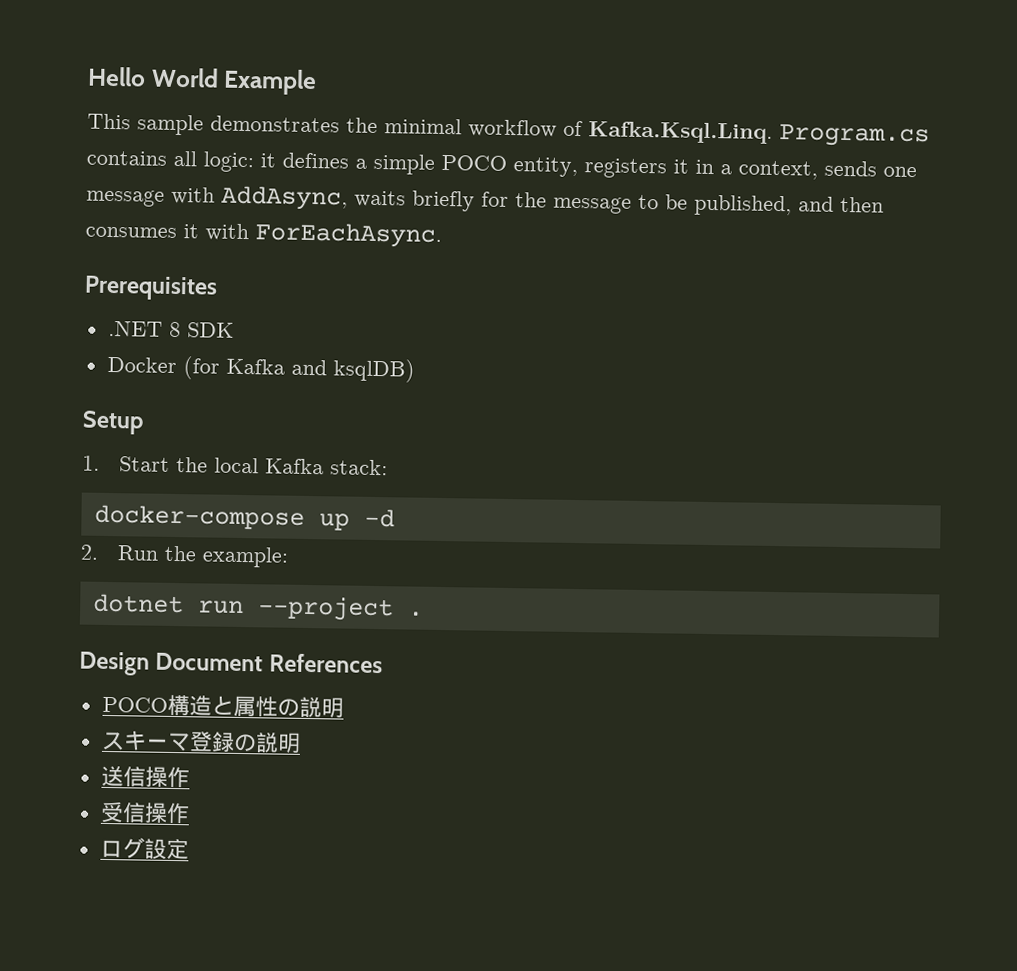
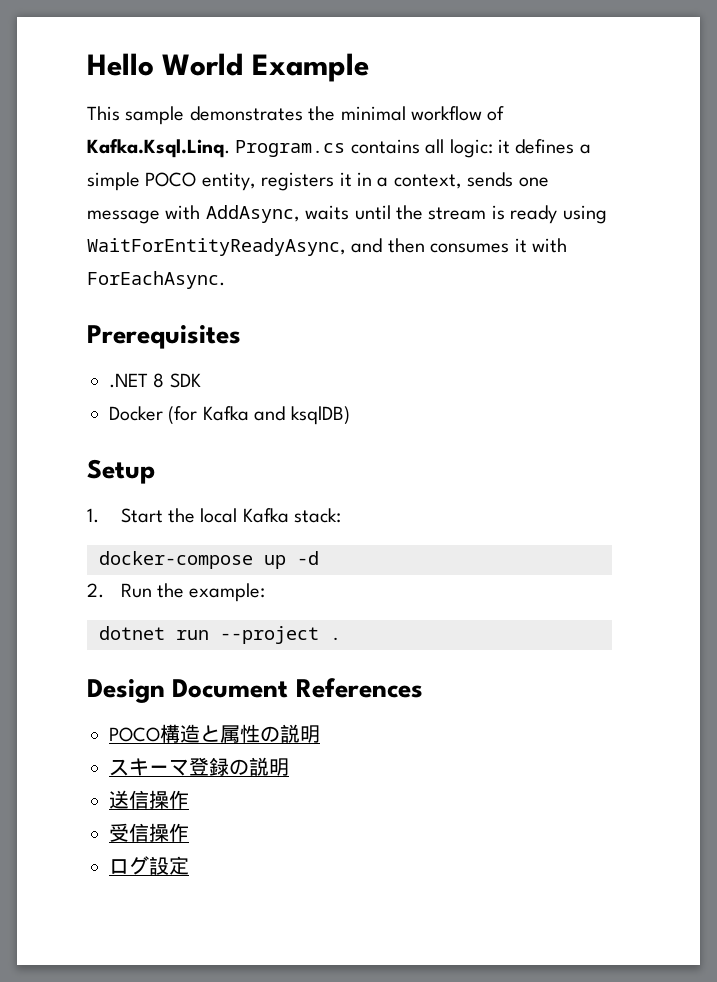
- This sample demonstrates the minimal workflow of Kafka.Ksql.Linq. Program.cs contains all logic: it defines a simple POCO entity, registers it in a context, sends one message with AddAsync, waits briefly for the message to be published, and then consumes it with ForEachAsync.
+ This sample demonstrates the minimal workflow of Kafka.Ksql.Linq. Program.cs contains all logic: it defines a simple POCO entity, registers it in a context, sends one message with AddAsync, waits until the stream is ready using WaitForEntityReadyAsync, and then consumes it with ForEachAsync.

